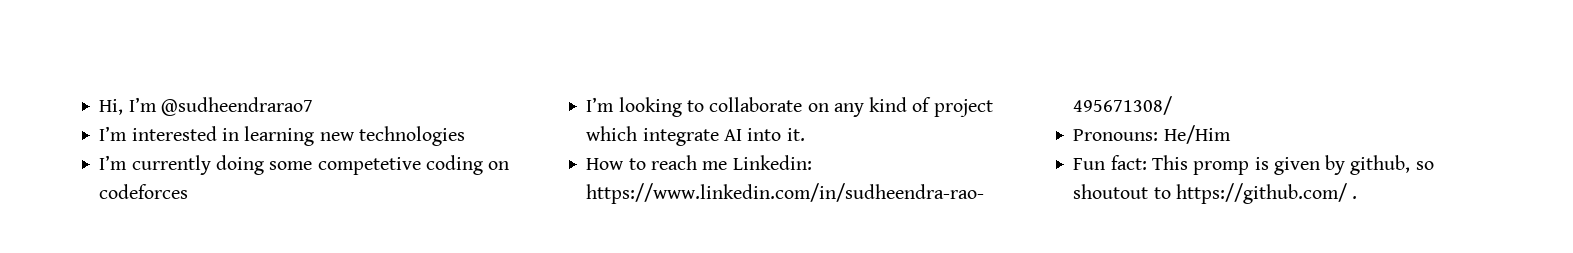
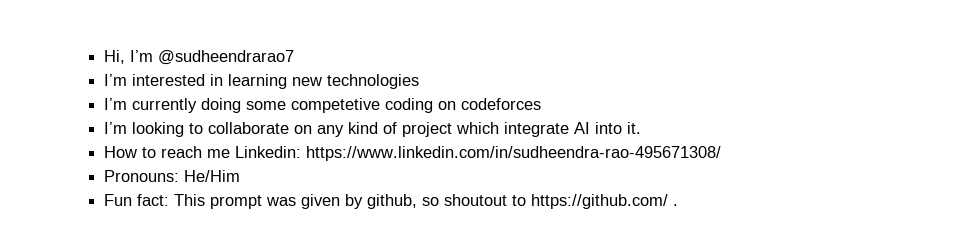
- Fun fact: This promp is given by github, so shoutout to https://github.com/ .
+ Fun fact: This prompt was given by github, so shoutout to https://github.com/ .

